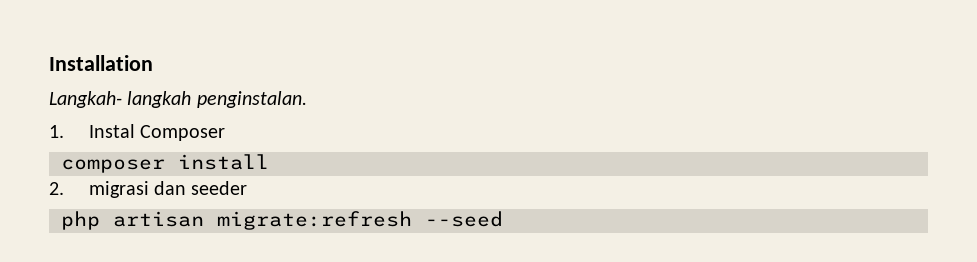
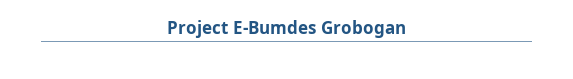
- Installation
- Langkah- langkah penginstalan.
- 1. Instal Composer
- composer install
- 2. migrasi dan seeder
- php artisan migrate:refresh --seed
+ Project E-Bumdes Grobogan

